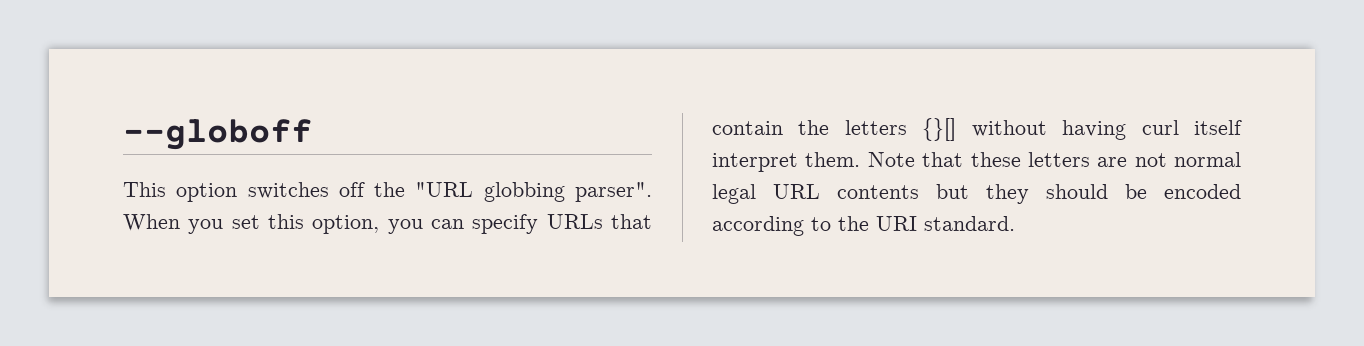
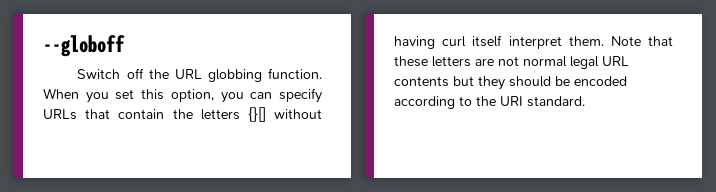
- This option switches off the "URL globbing parser".
+ Switch off the URL globbing function.

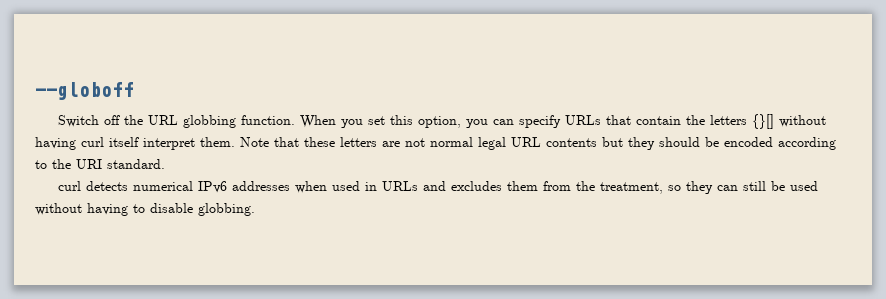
+ curl detects numerical IPv6 addresses when used in URLs and excludes them from the treatment, so they can still be used without having to disable globbing.

